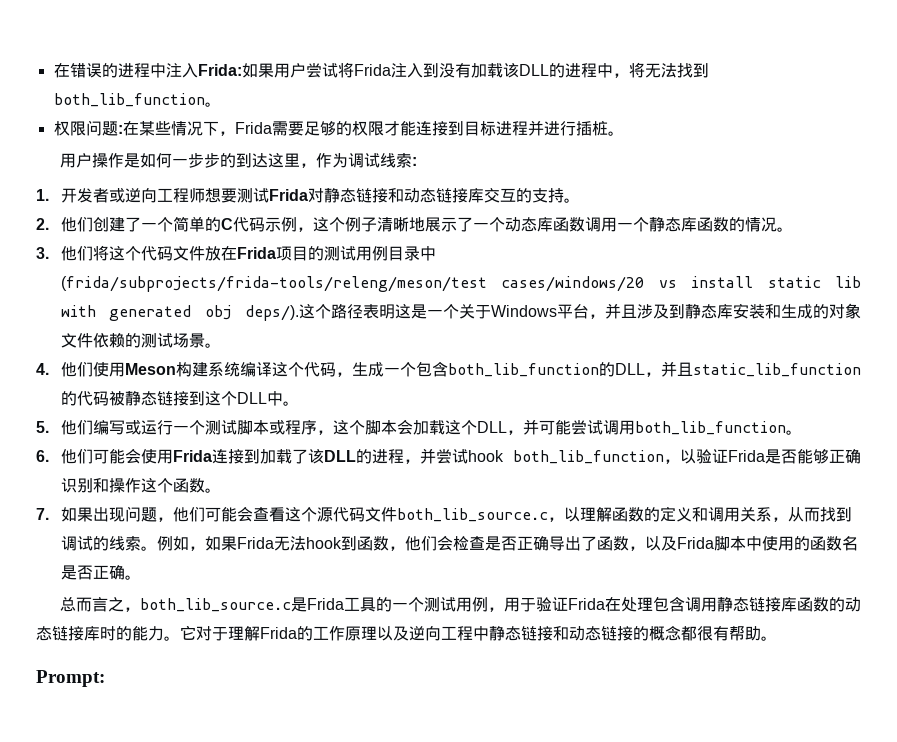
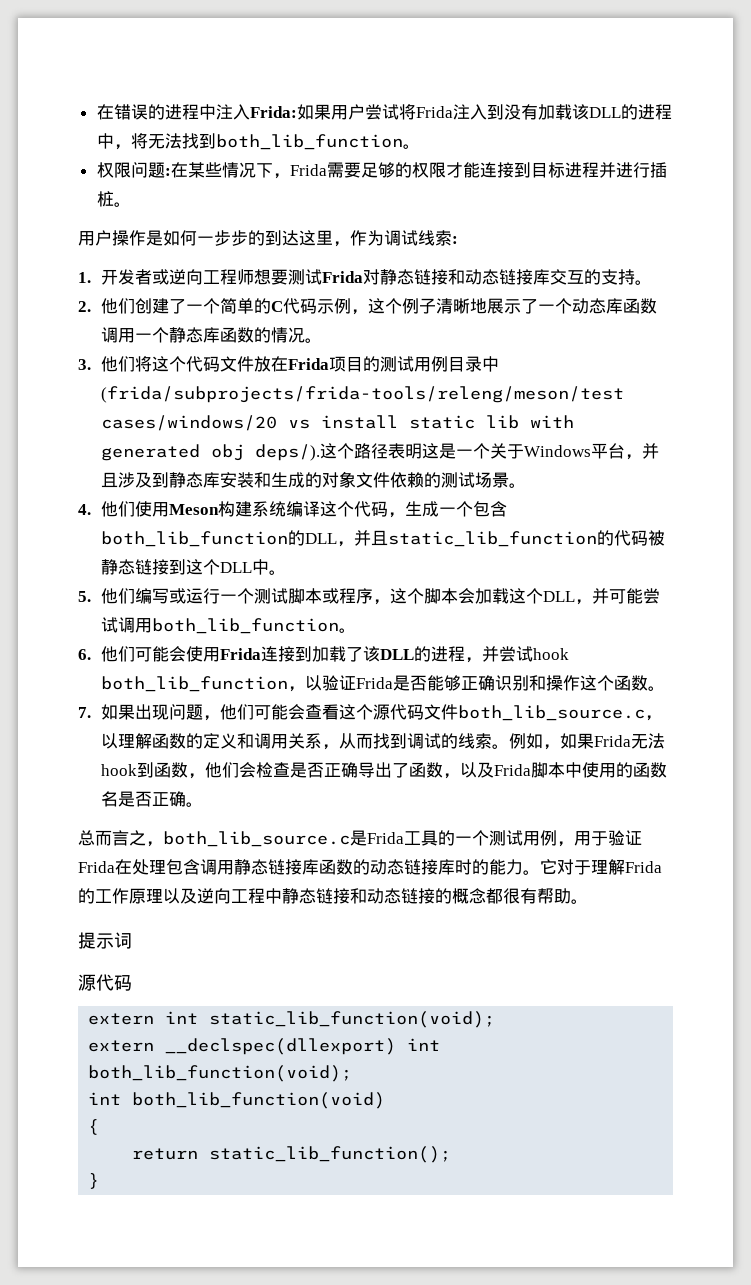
- Prompt:
+ 提示词
+ 源代码
+ extern int static_lib_function(void);
+ extern __declspec(dllexport) int both_lib_function(void);
+ int both_lib_function(void)
+ {
+ return static_lib_function();
+ }

